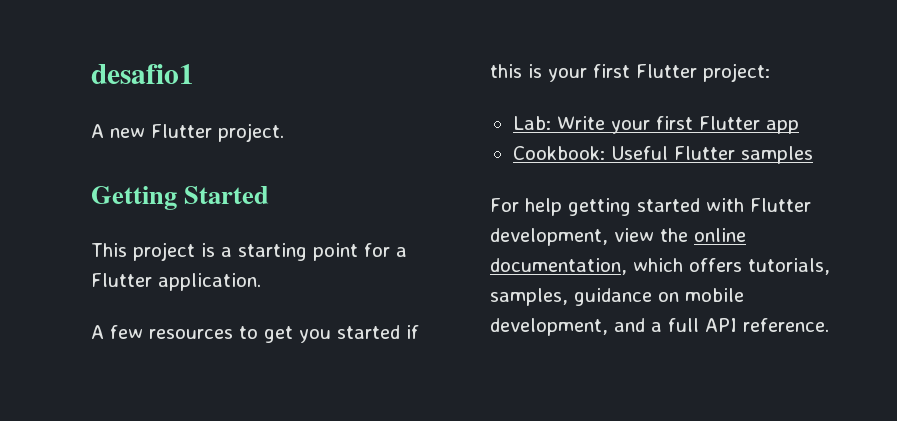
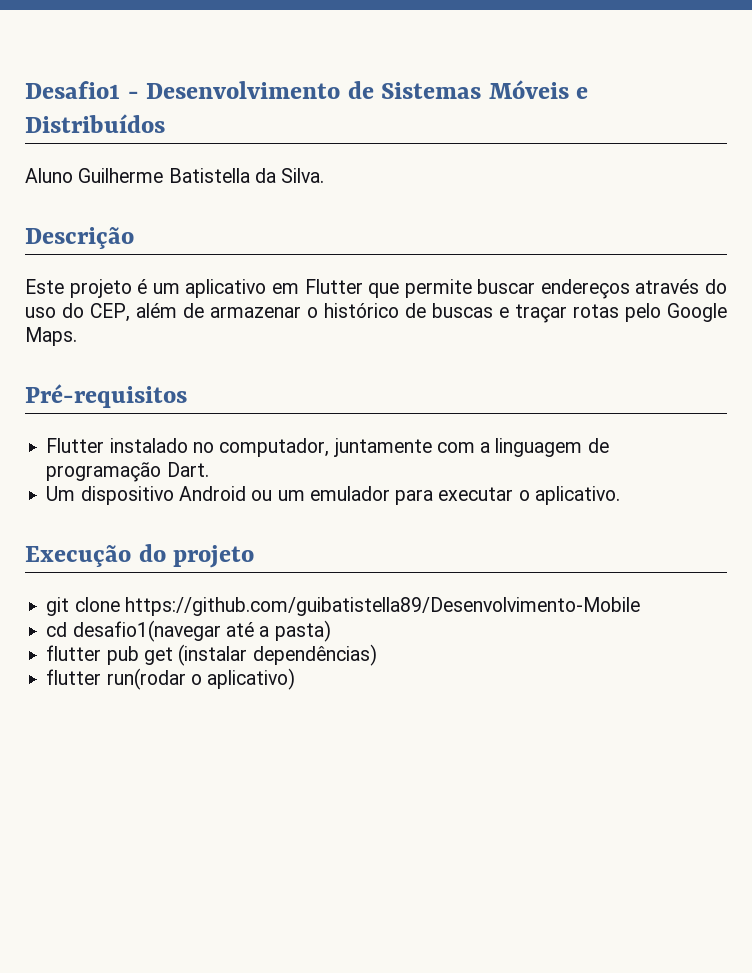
- desafio1
- A new Flutter project.
- Getting Started
- This project is a starting point for a Flutter application.
- A few resources to get you started if this is your first Flutter project:
- Lab: Write your first Flutter app
- Cookbook: Useful Flutter samples
- For help getting started with Flutter development, view the online documentation, which offers tutorials, samples, guidance on mobile development, and a full API reference.
+ Desafio1 - Desenvolvimento de Sistemas Móveis e Distribuídos
+ Aluno Guilherme Batistella da Silva.
+ Descrição
+ Este projeto é um aplicativo em Flutter que permite buscar endereços através do uso do CEP, além de armazenar o histórico de buscas e traçar rotas pelo Google Maps.
+ Pré-requisitos
+ Flutter instalado no computador, juntamente com a linguagem de programação Dart.
+ Um dispositivo Android ou um emulador para executar o aplicativo.
+ Execução do projeto
+ git clone https://github.com/guibatistella89/Desenvolvimento-Mobile
+ cd desafio1(navegar até a pasta)
+ flutter pub get (instalar dependências)
+ flutter run(rodar o aplicativo)

